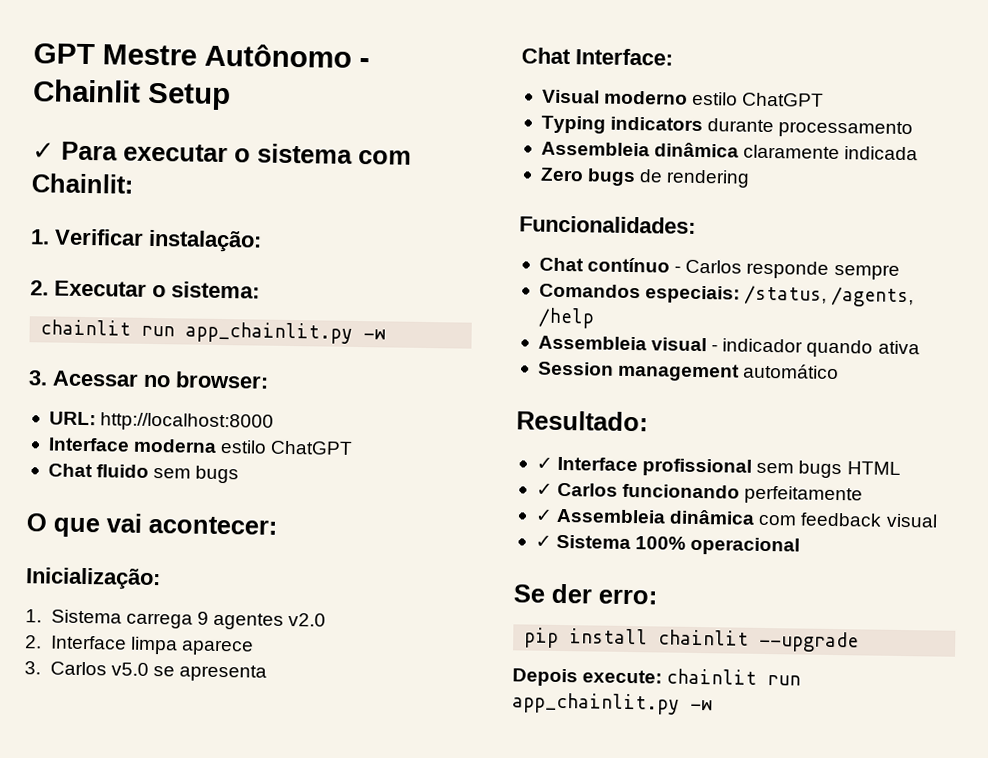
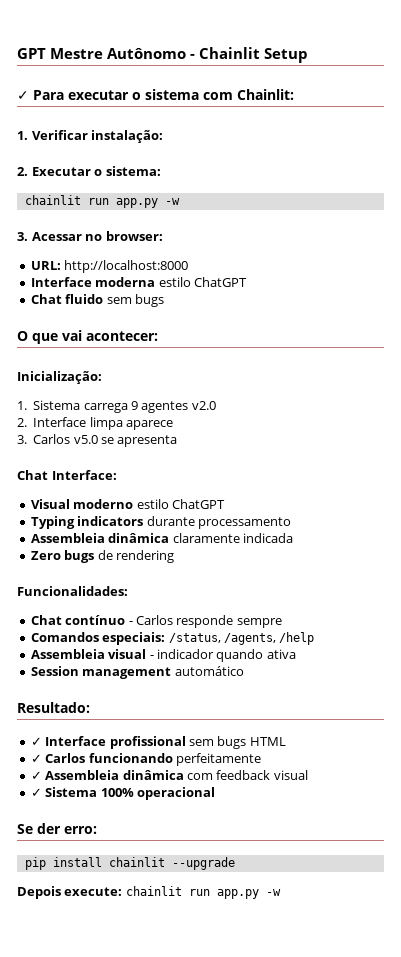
  2. Executar o sistema:
- chainlit run app_chainlit.py -w
+ chainlit run app.py -w
- Depois execute: chainlit run app_chainlit.py -w
+ Depois execute: chainlit run app.py -w

